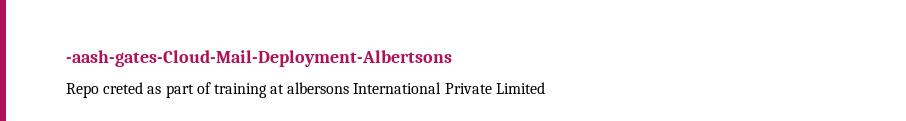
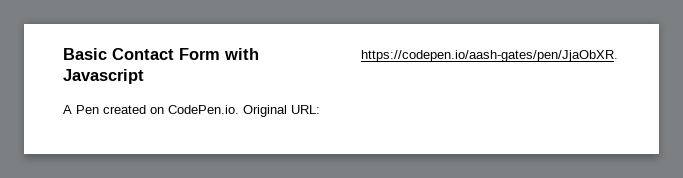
- -aash-gates-Cloud-Mail-Deployment-Albertsons
- Repo creted as part of training at albersons International Private Limited
+ Basic Contact Form with Javascript
+ A Pen created on CodePen.io. Original URL: https://codepen.io/aash-gates/pen/JjaObXR.

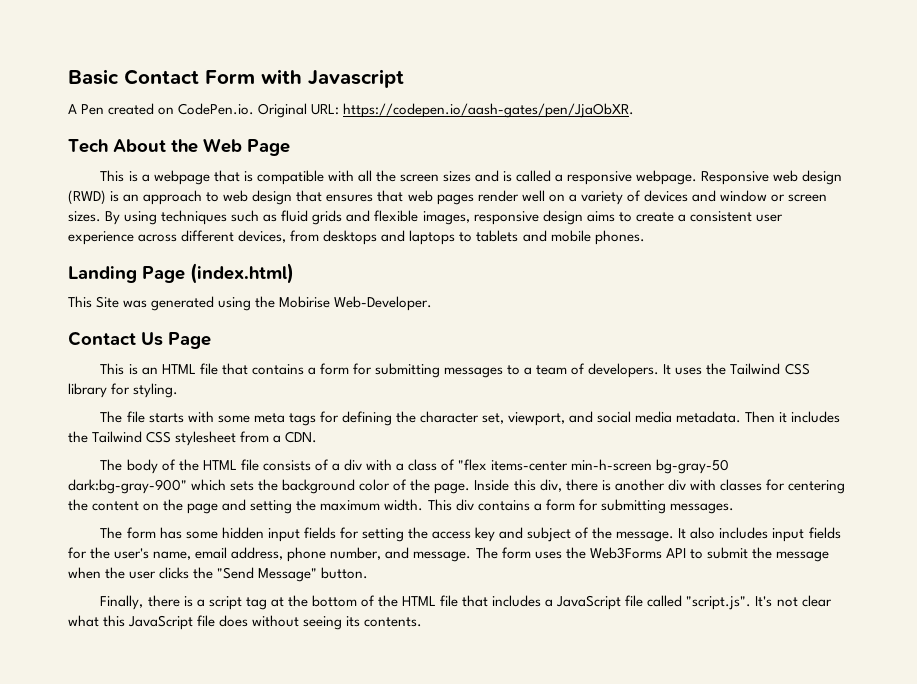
+ Tech About the Web Page
+ This is a webpage that is compatible with all the screen sizes and is called a responsive webpage. Responsive web design (RWD) is an approach to web design that ensures that web pages render well on a variety of devices and window or screen sizes. By using techniques such as fluid grids and flexible images, responsive design aims to create a consistent user experience across different devices, from desktops and laptops to tablets and mobile phones.
+ Landing Page (index.html)
+ This Site was generated using the Mobirise Web-Developer.
+ Contact Us Page
+ This is an HTML file that contains a form for submitting messages to a team of developers. It uses the Tailwind CSS library for styling.
+ The file starts with some meta tags for defining the character set, viewport, and social media metadata. Then it includes the Tailwind CSS stylesheet from a CDN.
+ The body of the HTML file consists of a div with a class of "flex items-center min-h-screen bg-gray-50 dark:bg-gray-900" which sets the background color of the page. Inside this div, there is another div with classes for centering the content on the page and setting the maximum width. This div contains a form for submitting messages.
+ The form has some hidden input fields for setting the access key and subject of the message. It also includes input fields for the user's name, email address, phone number, and message. The form uses the Web3Forms API to submit the message when the user clicks the "Send Message" button.
+ Finally, there is a script tag at the bottom of the HTML file that includes a JavaScript file called "script.js". It's not clear what this JavaScript file does without seeing its contents.

